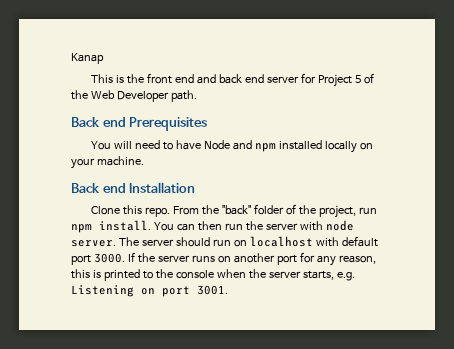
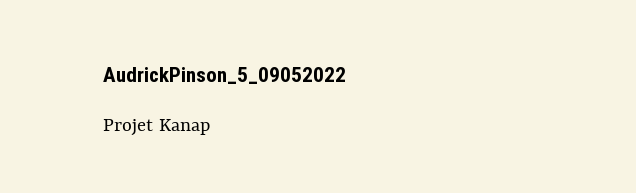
- Kanap
+ AudrickPinson_5_09052022
+ Projet Kanap
- This is the front end and back end server for Project 5 of the Web Developer path.
- Back end Prerequisites
- You will need to have Node and npm installed locally on your machine.
- Back end Installation
- Clone this repo. From the "back" folder of the project, run npm install. You can then run the server with node server. The server should run on localhost with default port 3000. If the server runs on another port for any reason, this is printed to the console when the server starts, e.g. Listening on port 3001.

